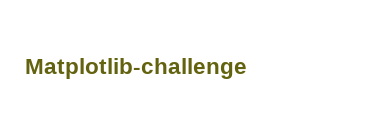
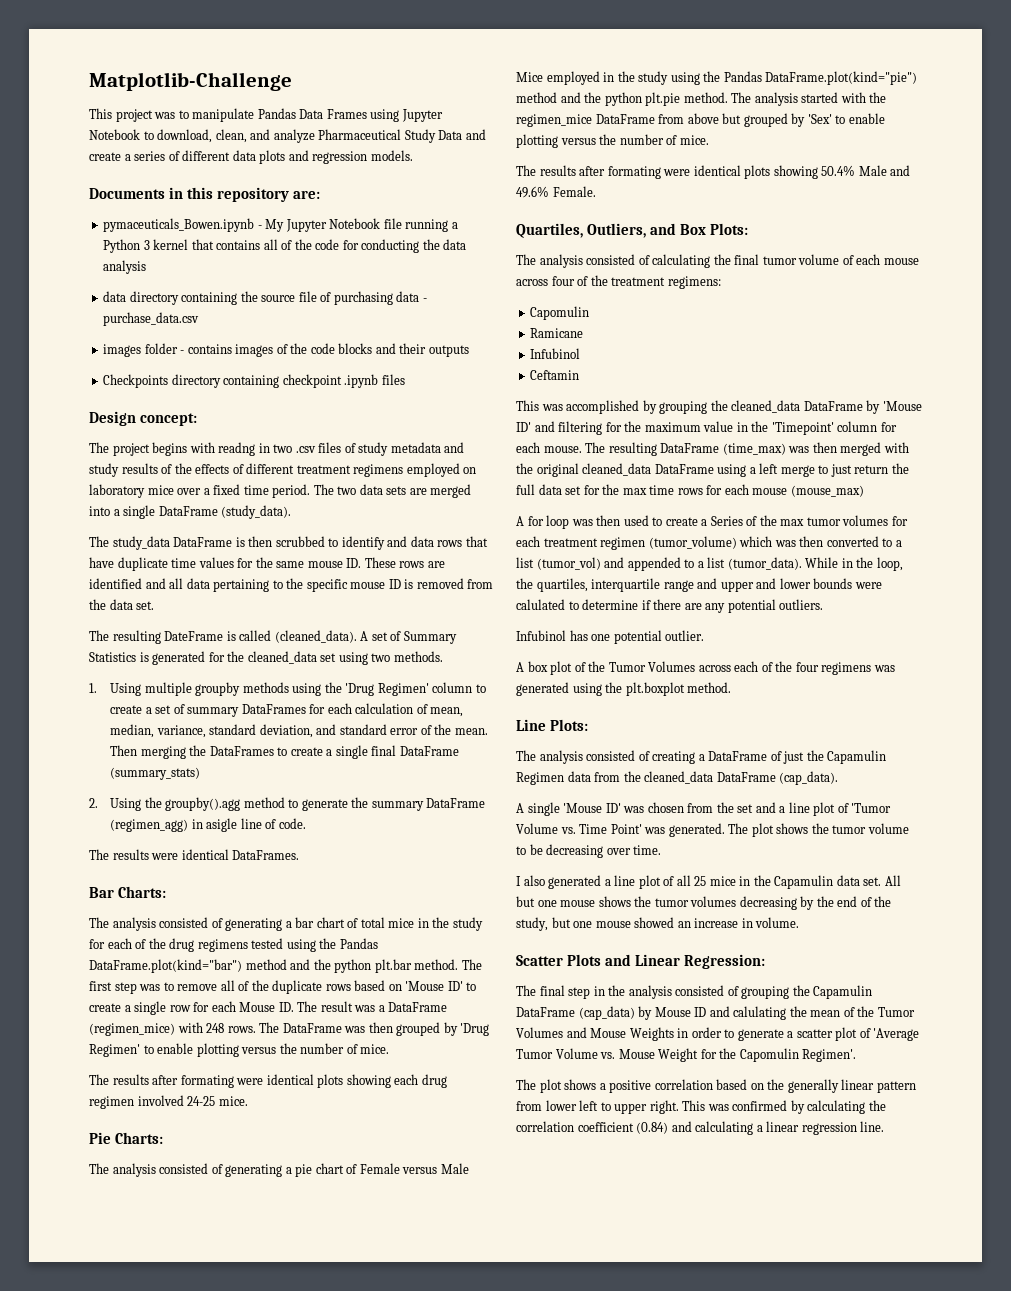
- Matplotlib-challenge
+ Matplotlib-Challenge
+ This project was to manipulate Pandas Data Frames using Jupyter Notebook to download, clean, and analyze Pharmaceutical Study Data and create a series of different data plots and regression models.
+ Documents in this repository are:
+ pymaceuticals_Bowen.ipynb - My Jupyter Notebook file running a Python 3 kernel that contains all of the code for conducting the data analysis
+ data directory containing the source file of purchasing data - purchase_data.csv
+ images folder - contains images of the code blocks and their outputs
+ Checkpoints directory containing checkpoint .ipynb files
+ Design concept:
+ The project begins with readng in two .csv files of study metadata and study results of the effects of different treatment regimens employed on laboratory mice over a fixed time period. The two data sets are merged into a single DataFrame (study_data).
+ The study_data DataFrame is then scrubbed to identify and data rows that have duplicate time values for the same mouse ID. These rows are identified and all data pertaining to the specific mouse ID is removed from the data set.
+ The resulting DateFrame is called (cleaned_data). A set of Summary Statistics is generated for the cleaned_data set using two methods.
+ 1. Using multiple groupby methods using the 'Drug Regimen' column to create a set of summary DataFrames for each calculation of mean, median, variance, standard deviation, and standard error of the mean. Then merging the DataFrames to create a single final DataFrame (summary_stats)
+ 2. Using the groupby().agg method to generate the summary DataFrame (regimen_agg) in asigle line of code.
+ The results were identical DataFrames.
+ Bar Charts:
+ The analysis consisted of generating a bar chart of total mice in the study for each of the drug regimens tested using the Pandas DataFrame.plot(kind="bar") method and the python plt.bar method. The first step was to remove all of the duplicate rows based on 'Mouse ID' to create a single row for each Mouse ID. The result was a DataFrame (regimen_mice) with 248 rows. The DataFrame was then grouped by 'Drug Regimen' to enable plotting versus the number of mice.
+ The results after formating were identical plots showing each drug regimen involved 24-25 mice.
+ Pie Charts:
+ The analysis consisted of generating a pie chart of Female versus Male Mice employed in the study using the Pandas DataFrame.plot(kind="pie") method and the python plt.pie method. The analysis started with the regimen_mice DataFrame from above but grouped by 'Sex' to enable plotting versus the number of mice.
+ The results after formating were identical plots showing 50.4% Male and 49.6% Female.
+ Quartiles, Outliers, and Box Plots:
+ The analysis consisted of calculating the final tumor volume of each mouse across four of the treatment regimens:
+ Capomulin
+ Ramicane
+ Infubinol
+ Ceftamin
+ This was accomplished by grouping the cleaned_data DataFrame by 'Mouse ID' and filtering for the maximum value in the 'Timepoint' column for each mouse. The resulting DataFrame (time_max) was then merged with the original cleaned_data DataFrame using a left merge to just return the full data set for the max time rows for each mouse (mouse_max)
+ A for loop was then used to create a Series of the max tumor volumes for each treatment regimen (tumor_volume) which was then converted to a list (tumor_vol) and appended to a list (tumor_data). While in the loop, the quartiles, interquartile range and upper and lower bounds were calulated to determine if there are any potential outliers.
+ Infubinol has one potential outlier.
+ A box plot of the Tumor Volumes across each of the four regimens was generated using the plt.boxplot method.
+ Line Plots:
+ The analysis consisted of creating a DataFrame of just the Capamulin Regimen data from the cleaned_data DataFrame (cap_data).
+ A single 'Mouse ID' was chosen from the set and a line plot of 'Tumor Volume vs. Time Point' was generated. The plot shows the tumor volume to be decreasing over time.
+ I also generated a line plot of all 25 mice in the Capamulin data set. All but one mouse shows the tumor volumes decreasing by the end of the study, but one mouse showed an increase in volume.
+ Scatter Plots and Linear Regression:
+ The final step in the analysis consisted of grouping the Capamulin DataFrame (cap_data) by Mouse ID and calulating the mean of the Tumor Volumes and Mouse Weights in order to generate a scatter plot of 'Average Tumor Volume vs. Mouse Weight for the Capomulin Regimen'.
+ The plot shows a positive correlation based on the generally linear pattern from lower left to upper right. This was confirmed by calculating the correlation coefficient (0.84) and calculating a linear regression line.

